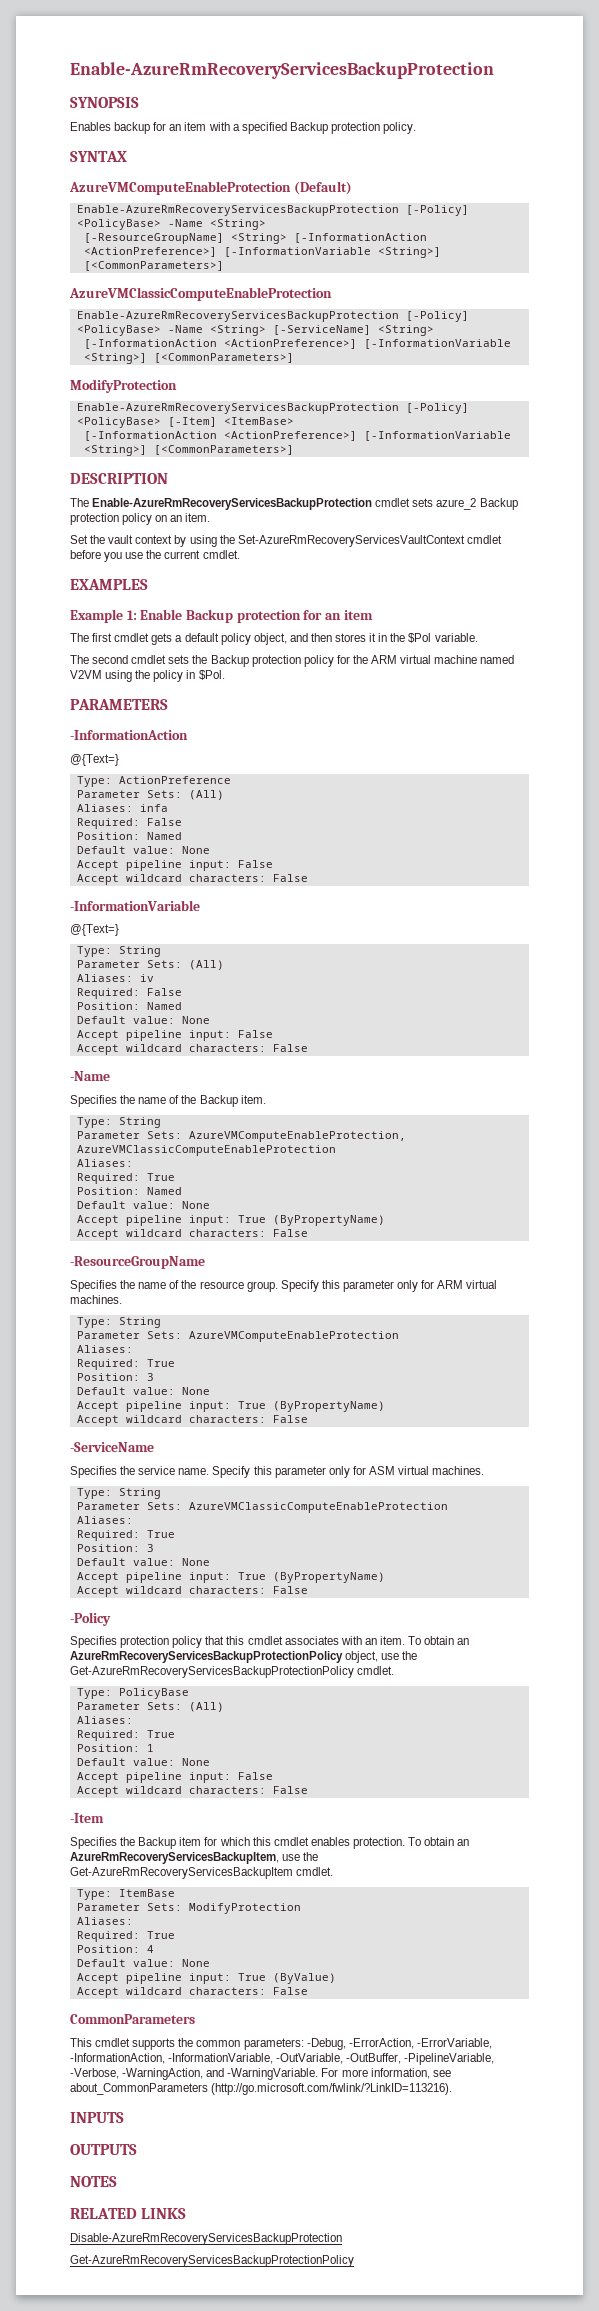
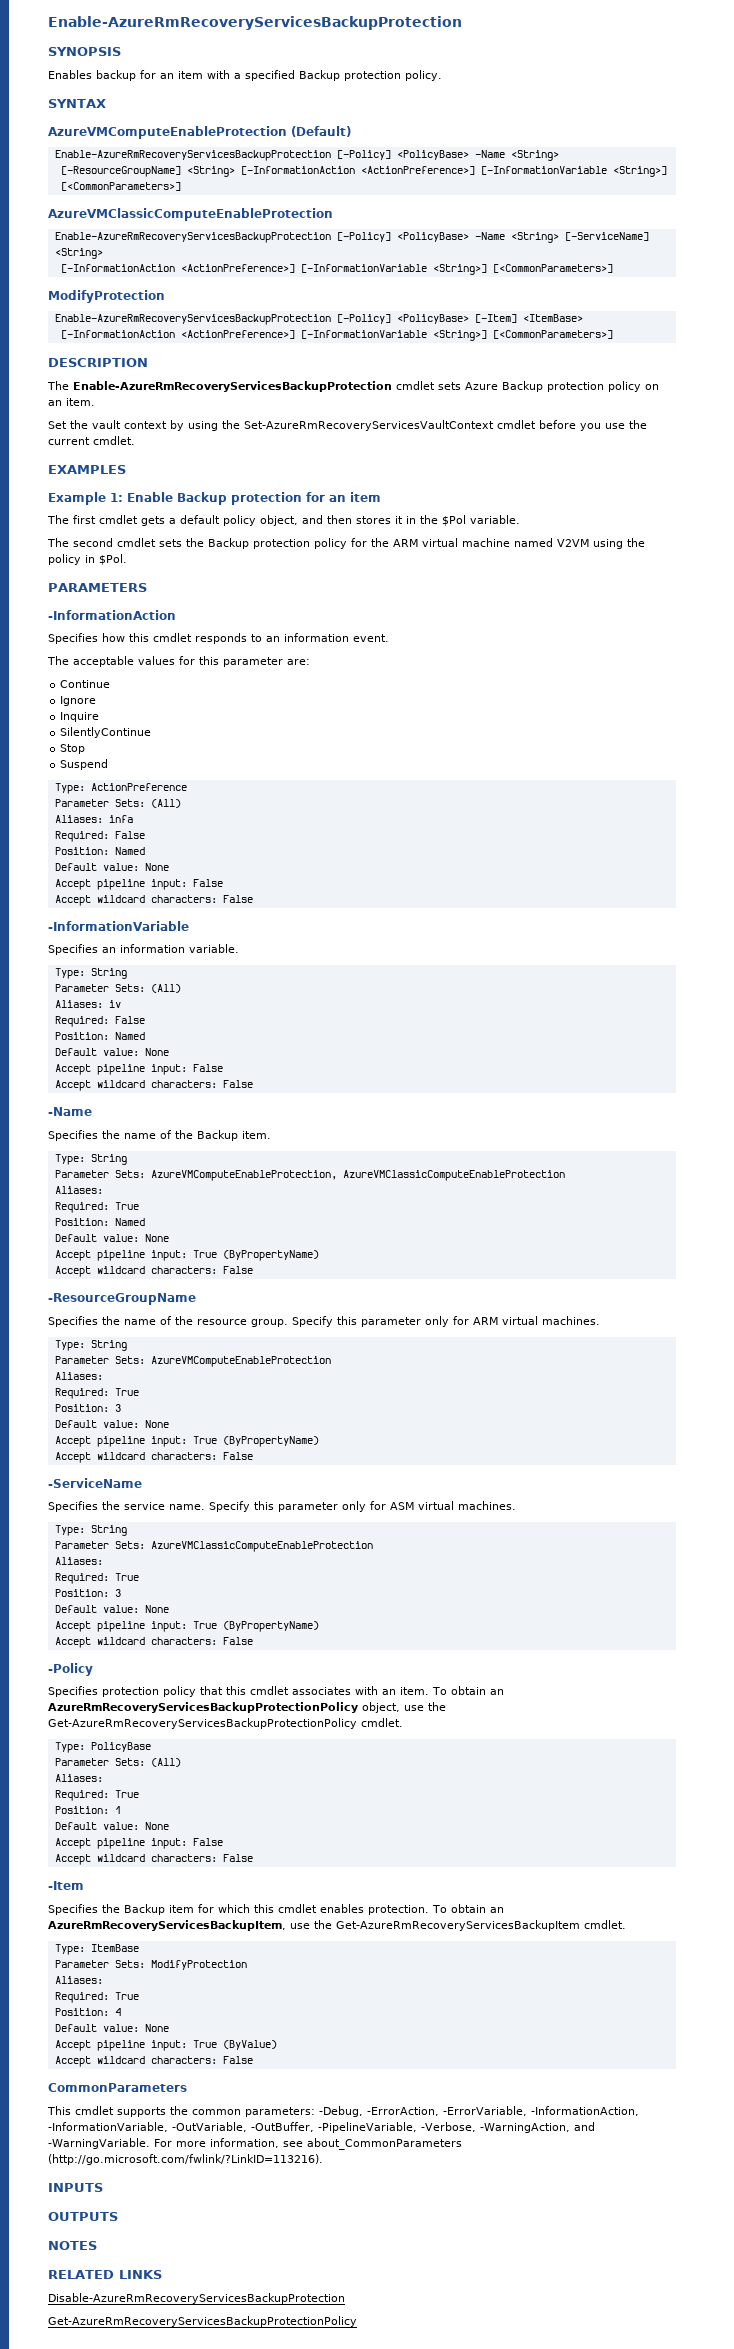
- The Enable-AzureRmRecoveryServicesBackupProtection cmdlet sets azure_2 Backup protection policy on an item.
+ The Enable-AzureRmRecoveryServicesBackupProtection cmdlet sets Azure Backup protection policy on an item.
  -InformationAction
- @{Text=}
+ Specifies how this cmdlet responds to an information event.
+ The acceptable values for this parameter are:
+ Continue
+ Ignore
+ Inquire
+ SilentlyContinue
+ Stop
+ Suspend
  -InformationVariable
- @{Text=}
+ Specifies an information variable.

